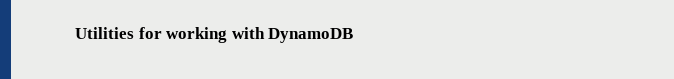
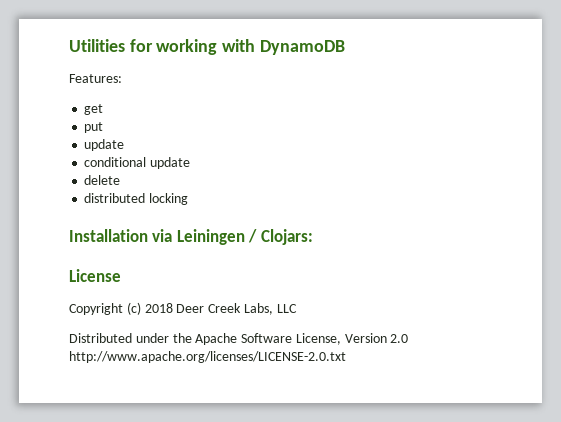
+ Features:
+ get
+ put
+ update
+ conditional update
+ delete
+ distributed locking
+ Installation via Leiningen / Clojars:
+ License
+ Copyright (c) 2018 Deer Creek Labs, LLC
+ Distributed under the Apache Software License, Version 2.0 http://www.apache.org/licenses/LICENSE-2.0.txt

